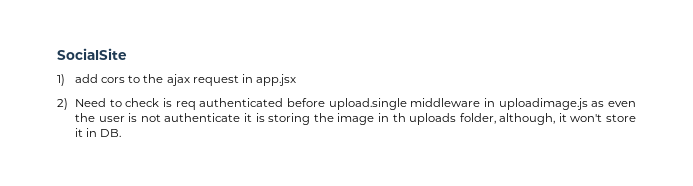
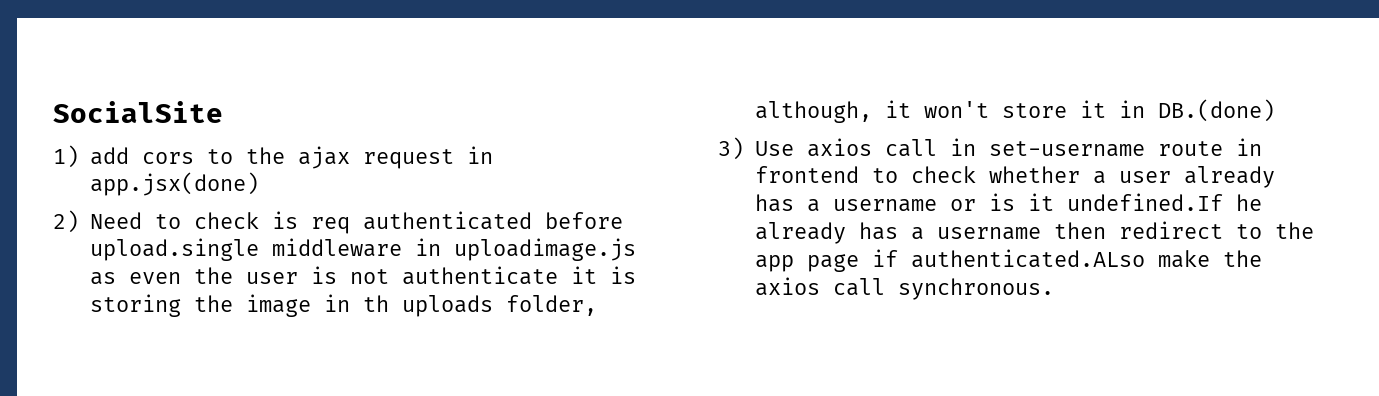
- 1) add cors to the ajax request in app.jsx
+ 1) add cors to the ajax request in app.jsx(done)
- 2) Need to check is req authenticated before upload.single middleware in uploadimage.js as even the user is not authenticate it is storing the image in th uploads folder, although, it won't store it in DB.
+ 2) Need to check is req authenticated before upload.single middleware in uploadimage.js as even the user is not authenticate it is storing the image in th uploads folder, although, it won't store it in DB.(done)
+ 3) Use axios call in set-username route in frontend to check whether a user already has a username or is it undefined.If he already has a username then redirect to the app page if authenticated.ALso make the axios call synchronous.

